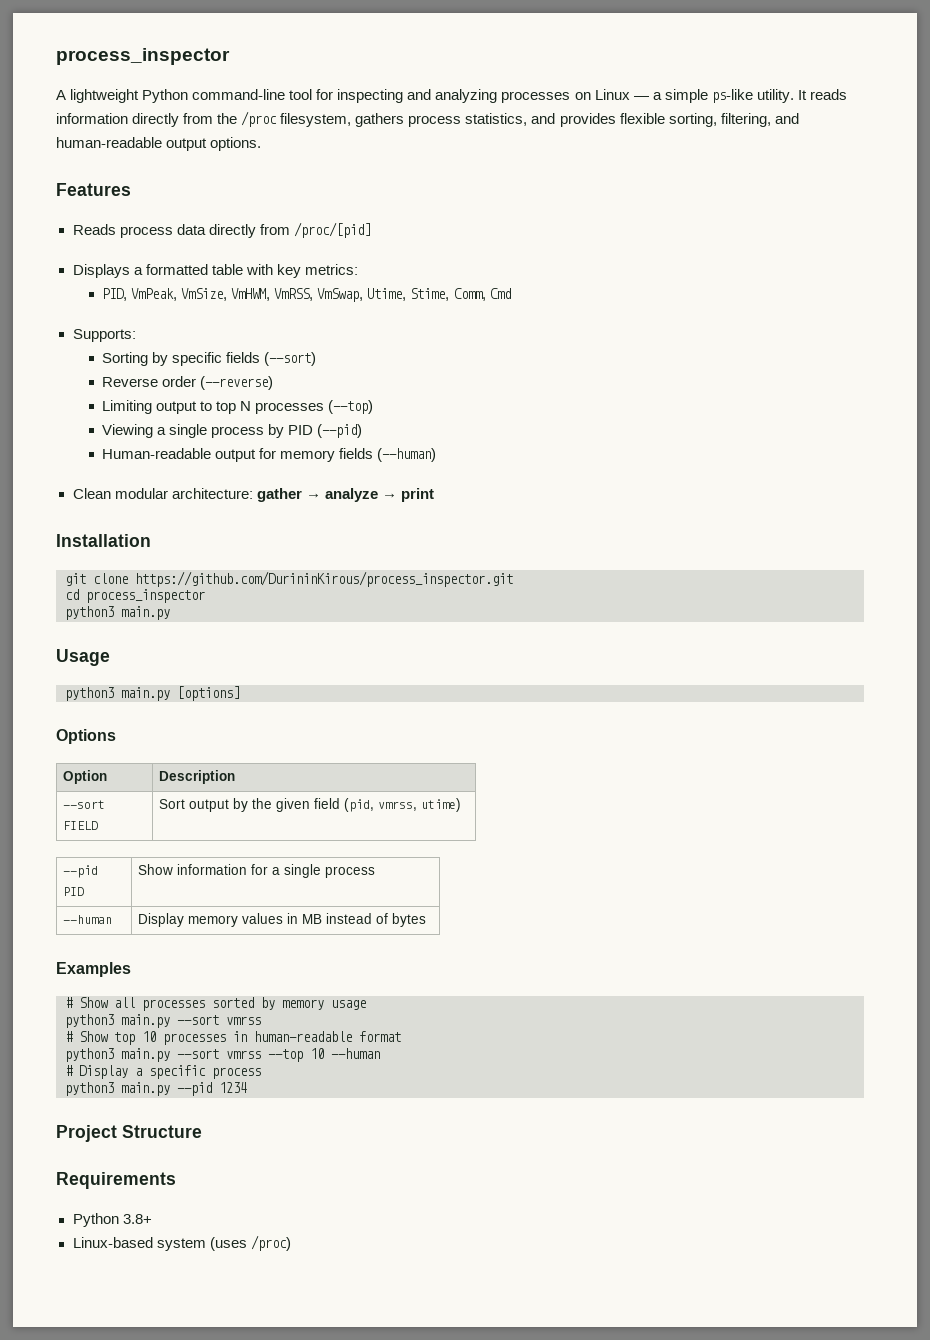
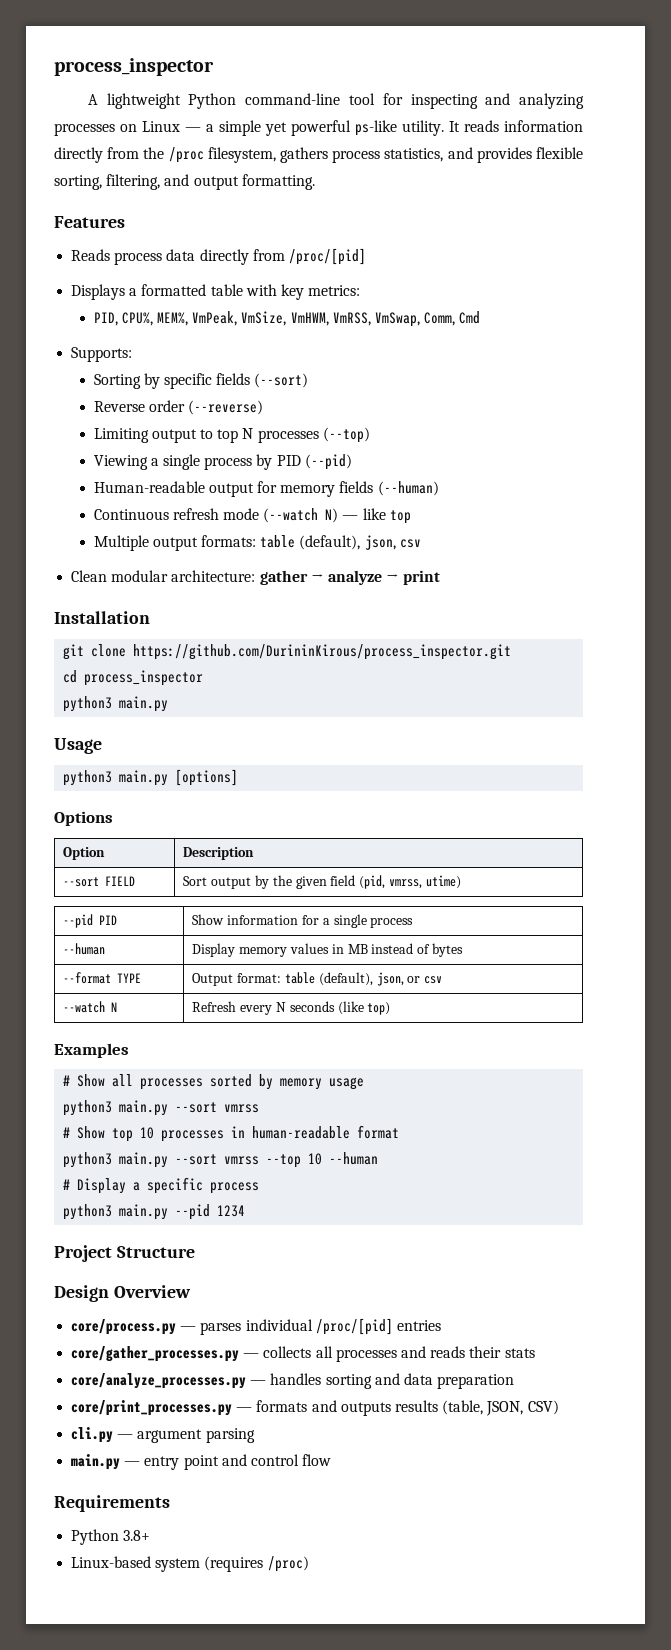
- A lightweight Python command-line tool for inspecting and analyzing processes on Linux — a simple ps-like utility.
+ A lightweight Python command-line tool for inspecting and analyzing processes on Linux — a simple yet powerful ps-like utility.
- It reads information directly from the /proc filesystem, gathers process statistics, and provides flexible sorting, filtering, and human-readable output options.
+ It reads information directly from the /proc filesystem, gathers process statistics, and provides flexible sorting, filtering, and output formatting.
- PID, VmPeak, VmSize, VmHWM, VmRSS, VmSwap, Utime, Stime, Comm, Cmd
+ PID, CPU%, MEM%, VmPeak, VmSize, VmHWM, VmRSS, VmSwap, Comm, Cmd
+ Continuous refresh mode (--watch N) — like top
+ Multiple output formats: table (default), json, csv
+ --format TYPE | Output format: table (default), json, or csv
+ --watch N | Refresh every N seconds (like top)
+ Design Overview
+ core/process.py — parses individual /proc/[pid] entries
+ core/gather_processes.py — collects all processes and reads their stats
+ core/analyze_processes.py — handles sorting and data preparation
+ core/print_processes.py — formats and outputs results (table, JSON, CSV)
+ cli.py — argument parsing
+ main.py — entry point and control flow
- Linux-based system (uses /proc)
+ Linux-based system (requires /proc)

